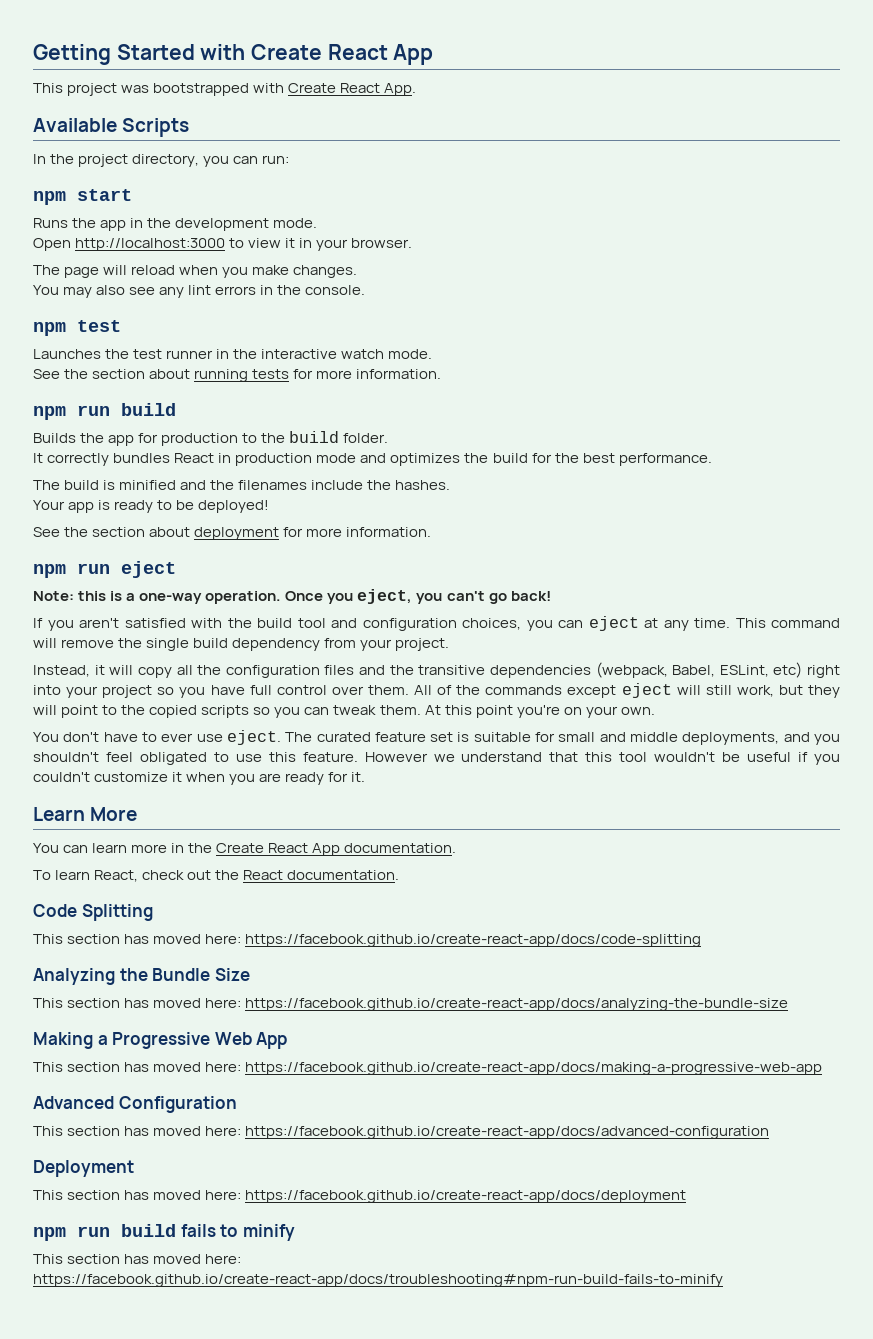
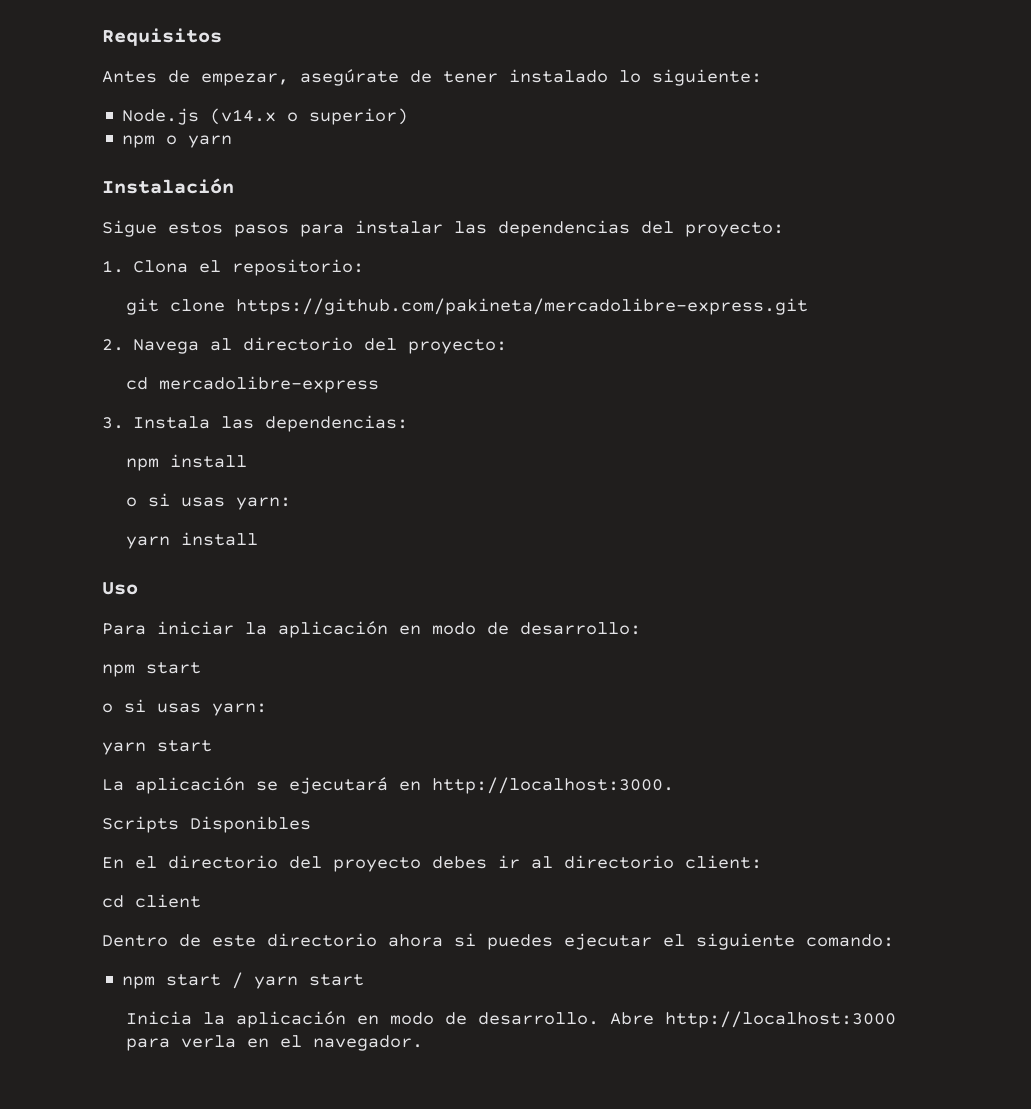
- Getting Started with Create React App
- This project was bootstrapped with Create React App.
- Available Scripts
- In the project directory, you can run:
+ Requisitos
+ Antes de empezar, asegúrate de tener instalado lo siguiente:
+ Node.js (v14.x o superior)
+ npm o yarn
+ Instalación
+ Sigue estos pasos para instalar las dependencias del proyecto:
+ 1. Clona el repositorio:
+ git clone https://github.com/pakineta/mercadolibre-express.git
+ 2. Navega al directorio del proyecto:
+ cd mercadolibre-express
+ 3. Instala las dependencias:
+ npm install
+ o si usas yarn:
+ yarn install
+ Uso
+ Para iniciar la aplicación en modo de desarrollo:
  npm start
- Runs the app in the development mode.
- Open http://localhost:3000 to view it in your browser.
- The page will reload when you make changes.
- You may also see any lint errors in the console.
- npm test
- Launches the test runner in the interactive watch mode.
- See the section about running tests for more information.
- npm run build
- Builds the app for production to the build folder.
- It correctly bundles React in production mode and optimizes the build for the best performance.
- The build is minified and the filenames include the hashes.
- Your app is ready to be deployed!
- See the section about deployment for more information.
- npm run eject
- Note: this is a one-way operation. Once you eject, you can't go back!
- If you aren't satisfied with the build tool and configuration choices, you can eject at any time. This command will remove the single build dependency from your project.
- Instead, it will copy all the configuration files and the transitive dependencies (webpack, Babel, ESLint, etc) right into your project so you have full control over them. All of the commands except eject will still work, but they will point to the copied scripts so you can tweak them. At this point you're on your own.
- You don't have to ever use eject. The curated feature set is suitable for small and middle deployments, and you shouldn't feel obligated to use this feature. However we understand that this tool wouldn't be useful if you couldn't customize it when you are ready for it.
- Learn More
- You can learn more in the Create React App documentation.
- To learn React, check out the React documentation.
- Code Splitting
- This section has moved here: https://facebook.github.io/create-react-app/docs/code-splitting
- Analyzing the Bundle Size
- This section has moved here: https://facebook.github.io/create-react-app/docs/analyzing-the-bundle-size
- Making a Progressive Web App
- This section has moved here: https://facebook.github.io/create-react-app/docs/making-a-progressive-web-app
- Advanced Configuration
- This section has moved here: https://facebook.github.io/create-react-app/docs/advanced-configuration
- Deployment
- This section has moved here: https://facebook.github.io/create-react-app/docs/deployment
- npm run build fails to minify
- This section has moved here: https://facebook.github.io/create-react-app/docs/troubleshooting#npm-run-build-fails-to-minify
+ o si usas yarn:
+ yarn start
+ La aplicación se ejecutará en http://localhost:3000.
+ Scripts Disponibles
+ En el directorio del proyecto debes ir al directorio client:
+ cd client
+ Dentro de este directorio ahora si puedes ejecutar el siguiente comando:
+ npm start / yarn start
+ Inicia la aplicación en modo de desarrollo. Abre http://localhost:3000 para verla en el navegador.

